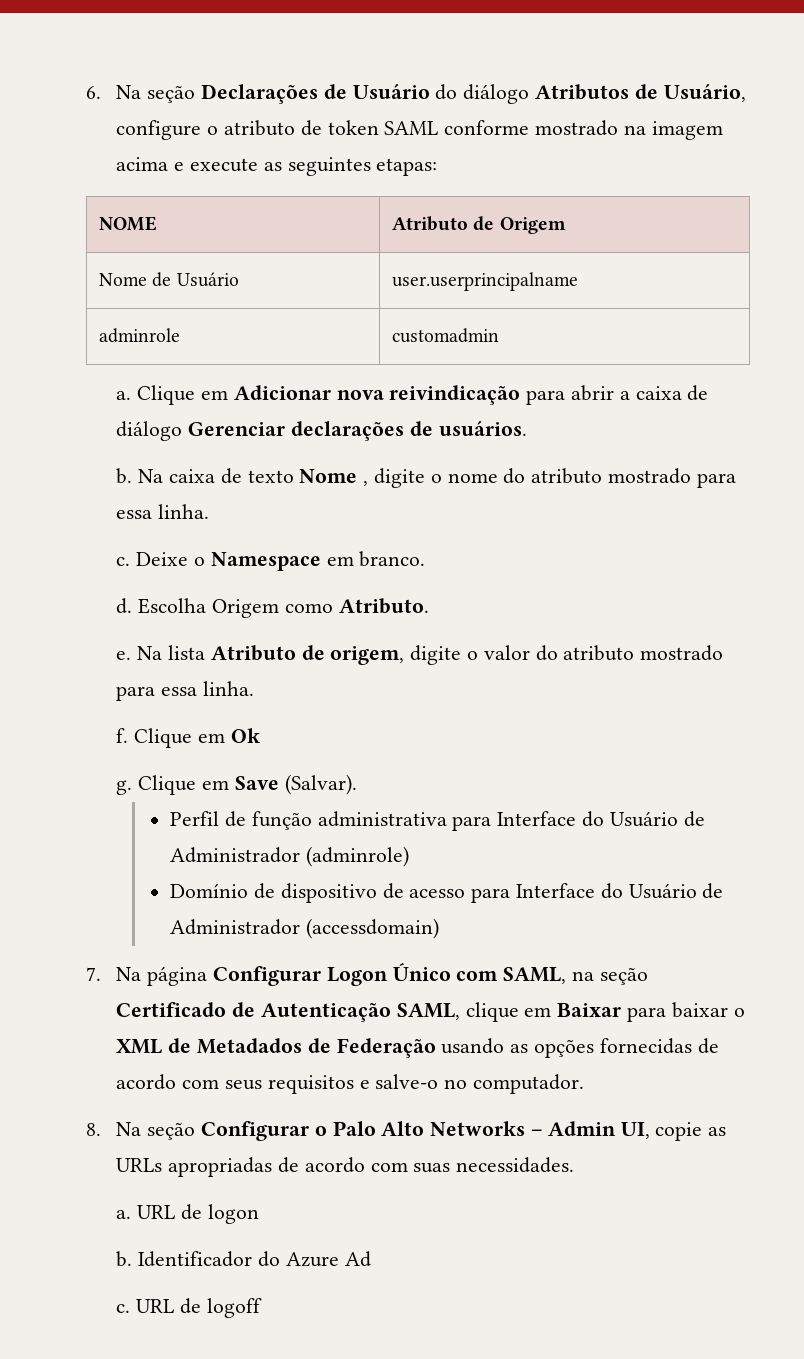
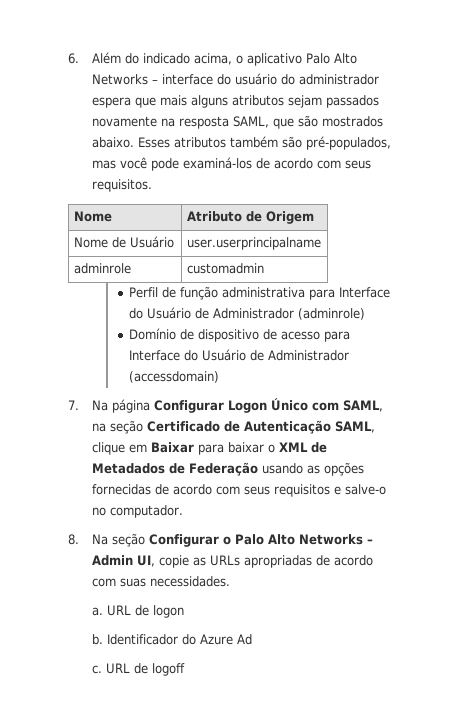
- 6. Na seção Declarações de Usuário do diálogo Atributos de Usuário, configure o atributo de token SAML conforme mostrado na imagem acima e execute as seguintes etapas:
- NOME | Atributo de Origem
+ 6. Além do indicado acima, o aplicativo Palo Alto Networks – interface do usuário do administrador espera que mais alguns atributos sejam passados novamente na resposta SAML, que são mostrados abaixo. Esses atributos também são pré-populados, mas você pode examiná-los de acordo com seus requisitos.
+ Nome | Atributo de Origem
- a. Clique em Adicionar nova reivindicação para abrir a caixa de diálogo Gerenciar declarações de usuários.
- b. Na caixa de texto Nome , digite o nome do atributo mostrado para essa linha.
- c. Deixe o Namespace em branco.
- d. Escolha Origem como Atributo.
- e. Na lista Atributo de origem, digite o valor do atributo mostrado para essa linha.
- f. Clique em Ok
- g. Clique em Save (Salvar).

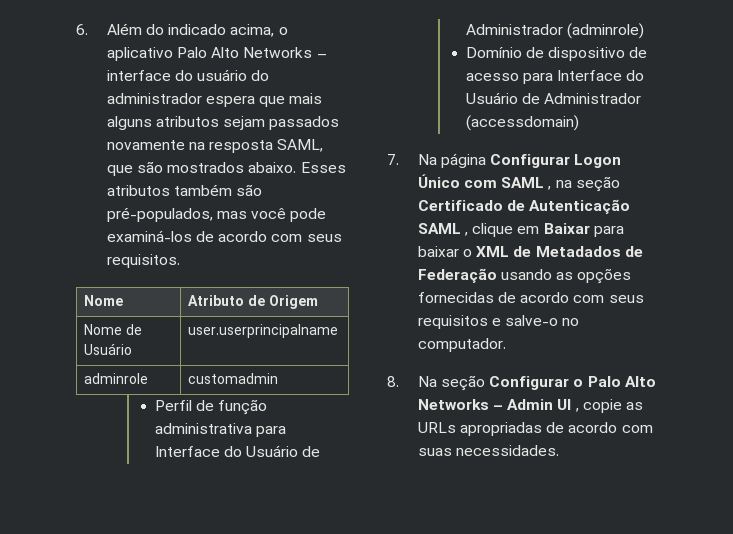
- 7. Na página Configurar Logon Único com SAML, na seção Certificado de Autenticação SAML, clique em Baixar para baixar o XML de Metadados de Federação usando as opções fornecidas de acordo com seus requisitos e salve-o no computador.
+ 7. Na página Configurar Logon Único com SAML , na seção Certificado de Autenticação SAML , clique em Baixar para baixar o XML de Metadados de Federação usando as opções fornecidas de acordo com seus requisitos e salve-o no computador.
- 8. Na seção Configurar o Palo Alto Networks – Admin UI, copie as URLs apropriadas de acordo com suas necessidades.
+ 8. Na seção Configurar o Palo Alto Networks – Admin UI , copie as URLs apropriadas de acordo com suas necessidades.
- a. URL de logon
- b. Identificador do Azure Ad
- c. URL de logoff

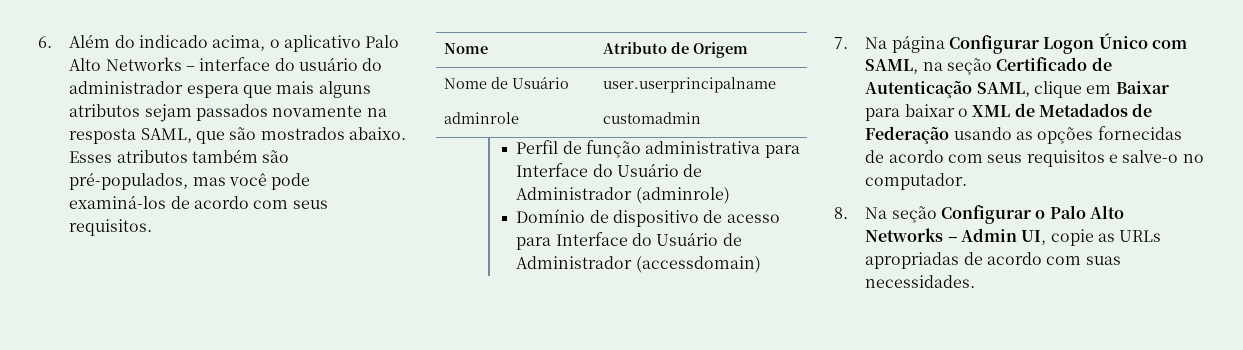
- 7. Na página Configurar Logon Único com SAML , na seção Certificado de Autenticação SAML , clique em Baixar para baixar o XML de Metadados de Federação usando as opções fornecidas de acordo com seus requisitos e salve-o no computador.
+ 7. Na página Configurar Logon Único com SAML, na seção Certificado de Autenticação SAML, clique em Baixar para baixar o XML de Metadados de Federação usando as opções fornecidas de acordo com seus requisitos e salve-o no computador.
- 8. Na seção Configurar o Palo Alto Networks – Admin UI , copie as URLs apropriadas de acordo com suas necessidades.
+ 8. Na seção Configurar o Palo Alto Networks – Admin UI, copie as URLs apropriadas de acordo com suas necessidades.

